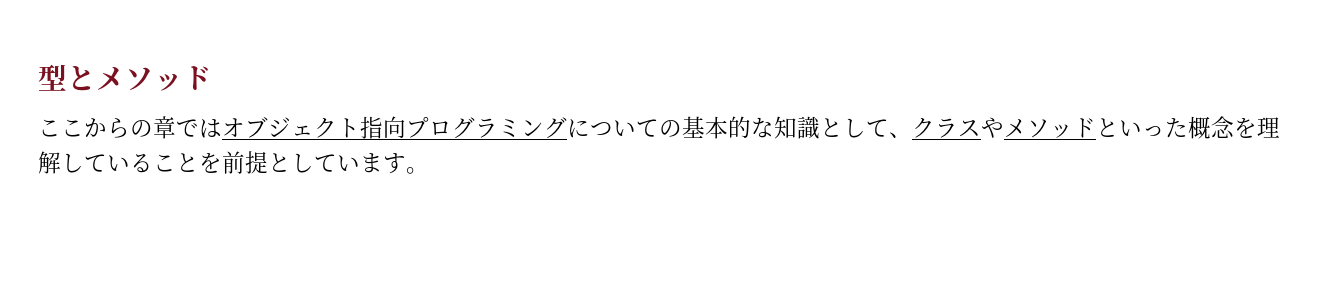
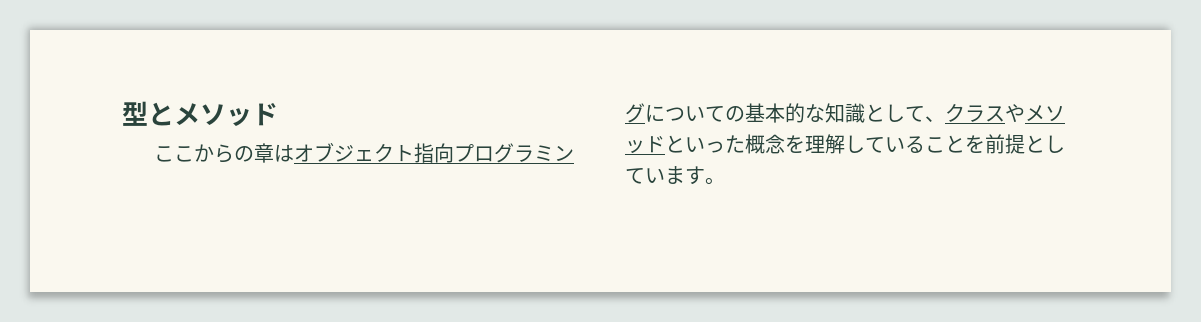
- ここからの章ではオブジェクト指向プログラミングについての基本的な知識として、クラスやメソッドといった概念を理解していることを前提としています。
+ ここからの章はオブジェクト指向プログラミングについての基本的な知識として、クラスやメソッドといった概念を理解していることを前提としています。

